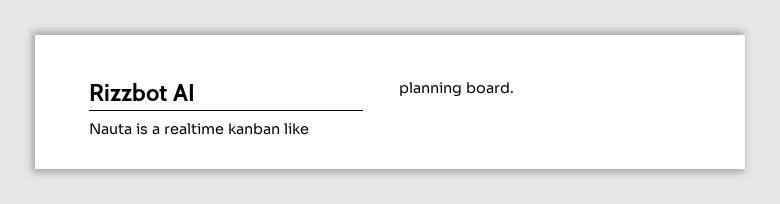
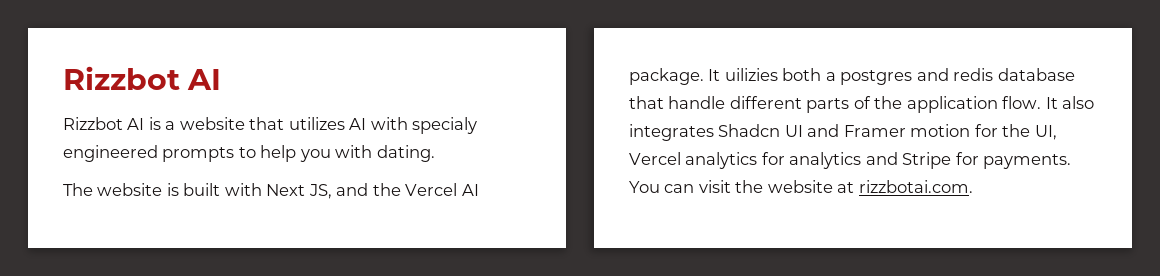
- Nauta is a realtime kanban like planning board.
+ Rizzbot AI is a website that utilizes AI with specialy engineered prompts to help you with dating.
+ The website is built with Next JS, and the Vercel AI package. It uilizies both a postgres and redis database that handle different parts of the application flow. It also integrates Shadcn UI and Framer motion for the UI, Vercel analytics for analytics and Stripe for payments. You can visit the website at rizzbotai.com.

